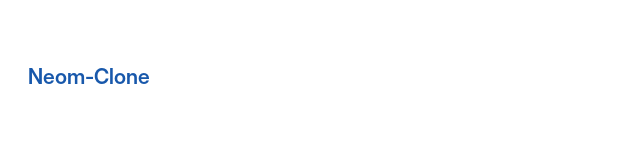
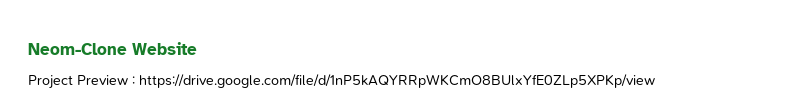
- Neom-Clone
+ Neom-Clone Website
+ Project Preview : https://drive.google.com/file/d/1nP5kAQYRRpWKCmO8BUlxYfE0ZLp5XPKp/view

